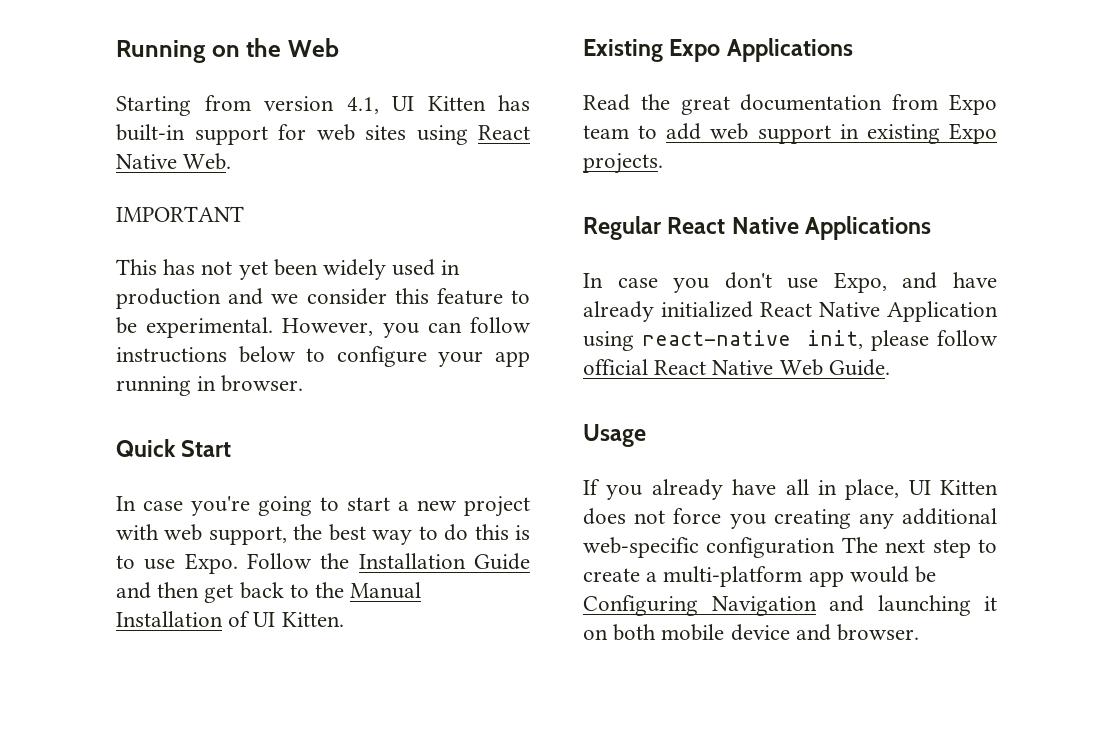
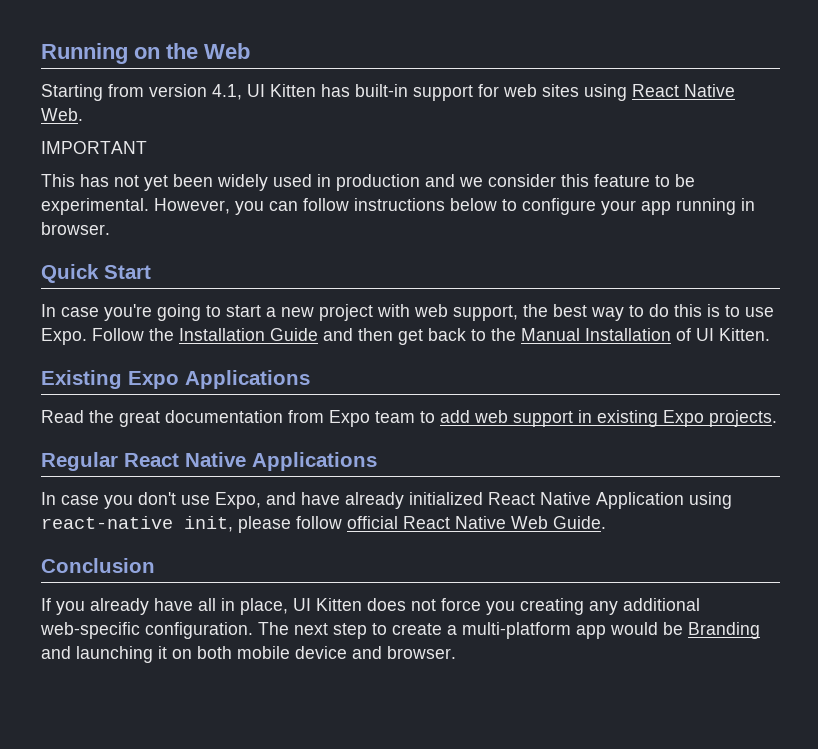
- Usage
+ Conclusion
- If you already have all in place, UI Kitten does not force you creating any additional web-specific configuration The next step to create a multi-platform app would be Configuring Navigation and launching it on both mobile device and browser.
+ If you already have all in place, UI Kitten does not force you creating any additional web-specific configuration. The next step to create a multi-platform app would be Branding and launching it on both mobile device and browser.

